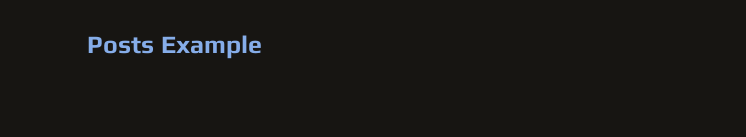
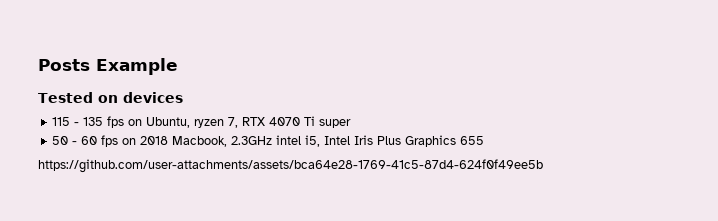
+ Tested on devices
+ 115 - 135 fps on Ubuntu, ryzen 7, RTX 4070 Ti super
+ 50 - 60 fps on 2018 Macbook, 2.3GHz intel i5, Intel Iris Plus Graphics 655
+ https://github.com/user-attachments/assets/bca64e28-1769-41c5-87d4-624f0f49ee5b

